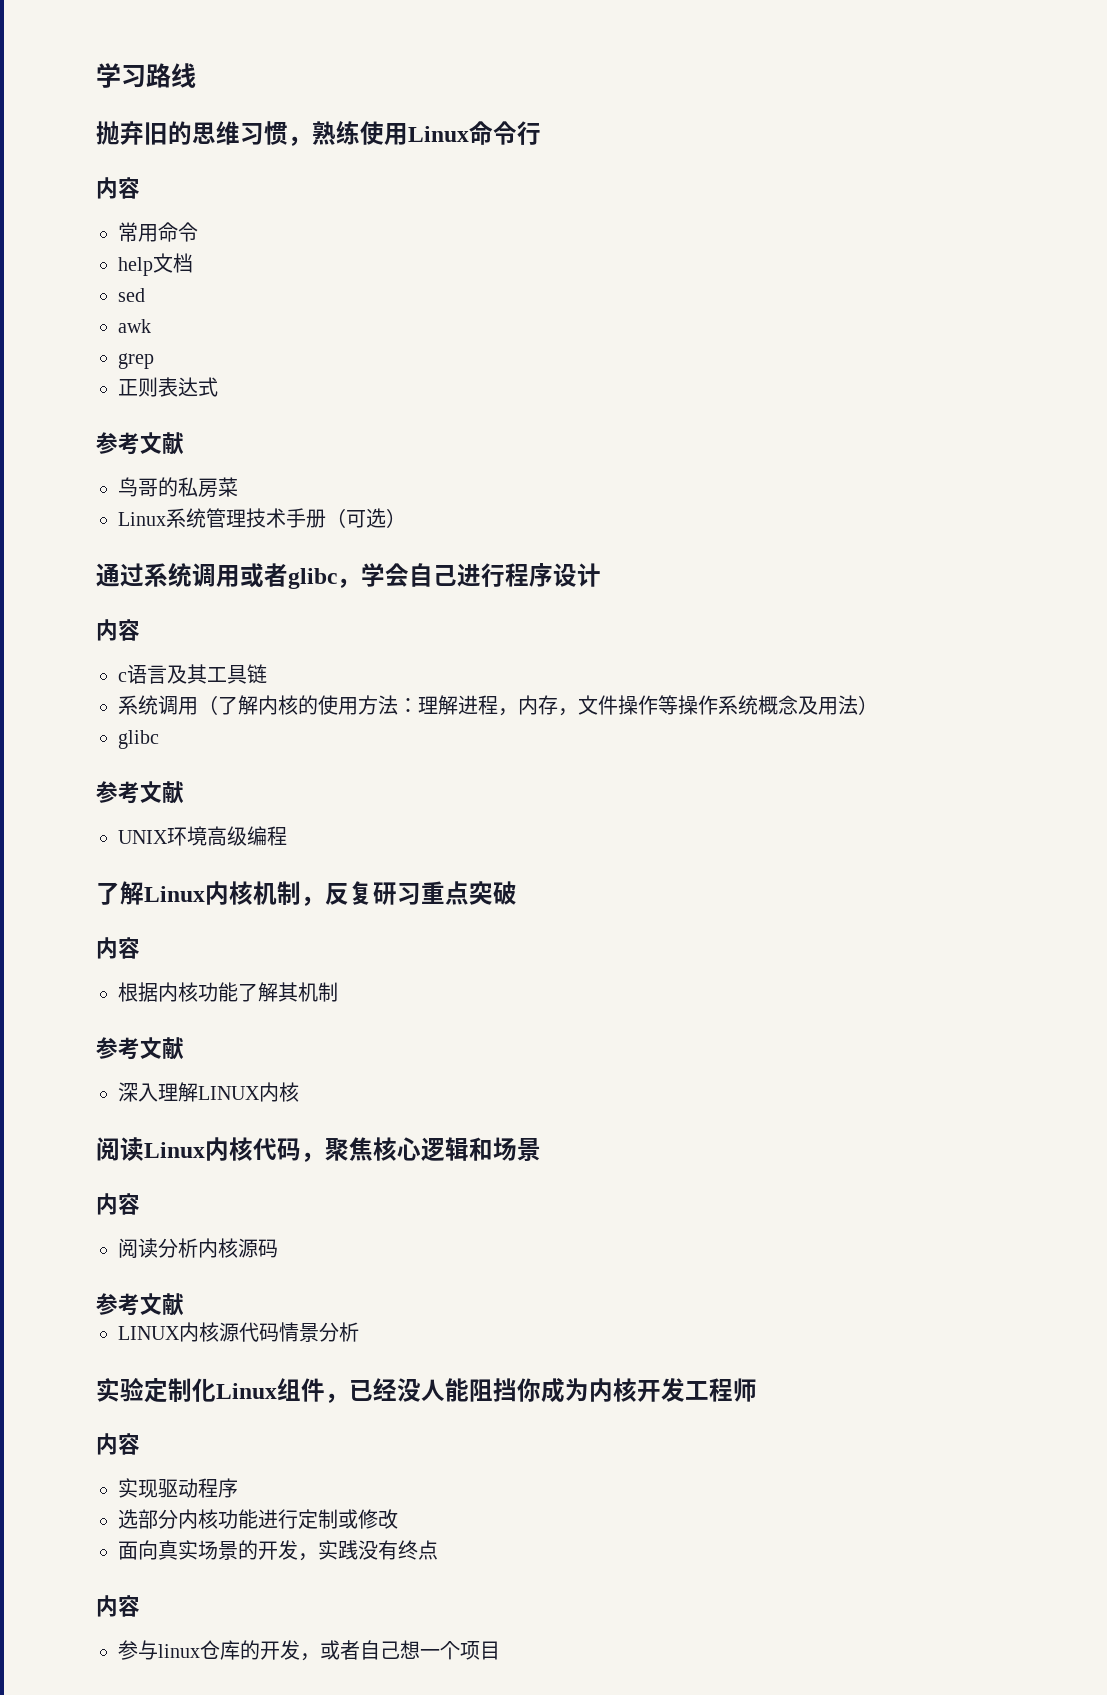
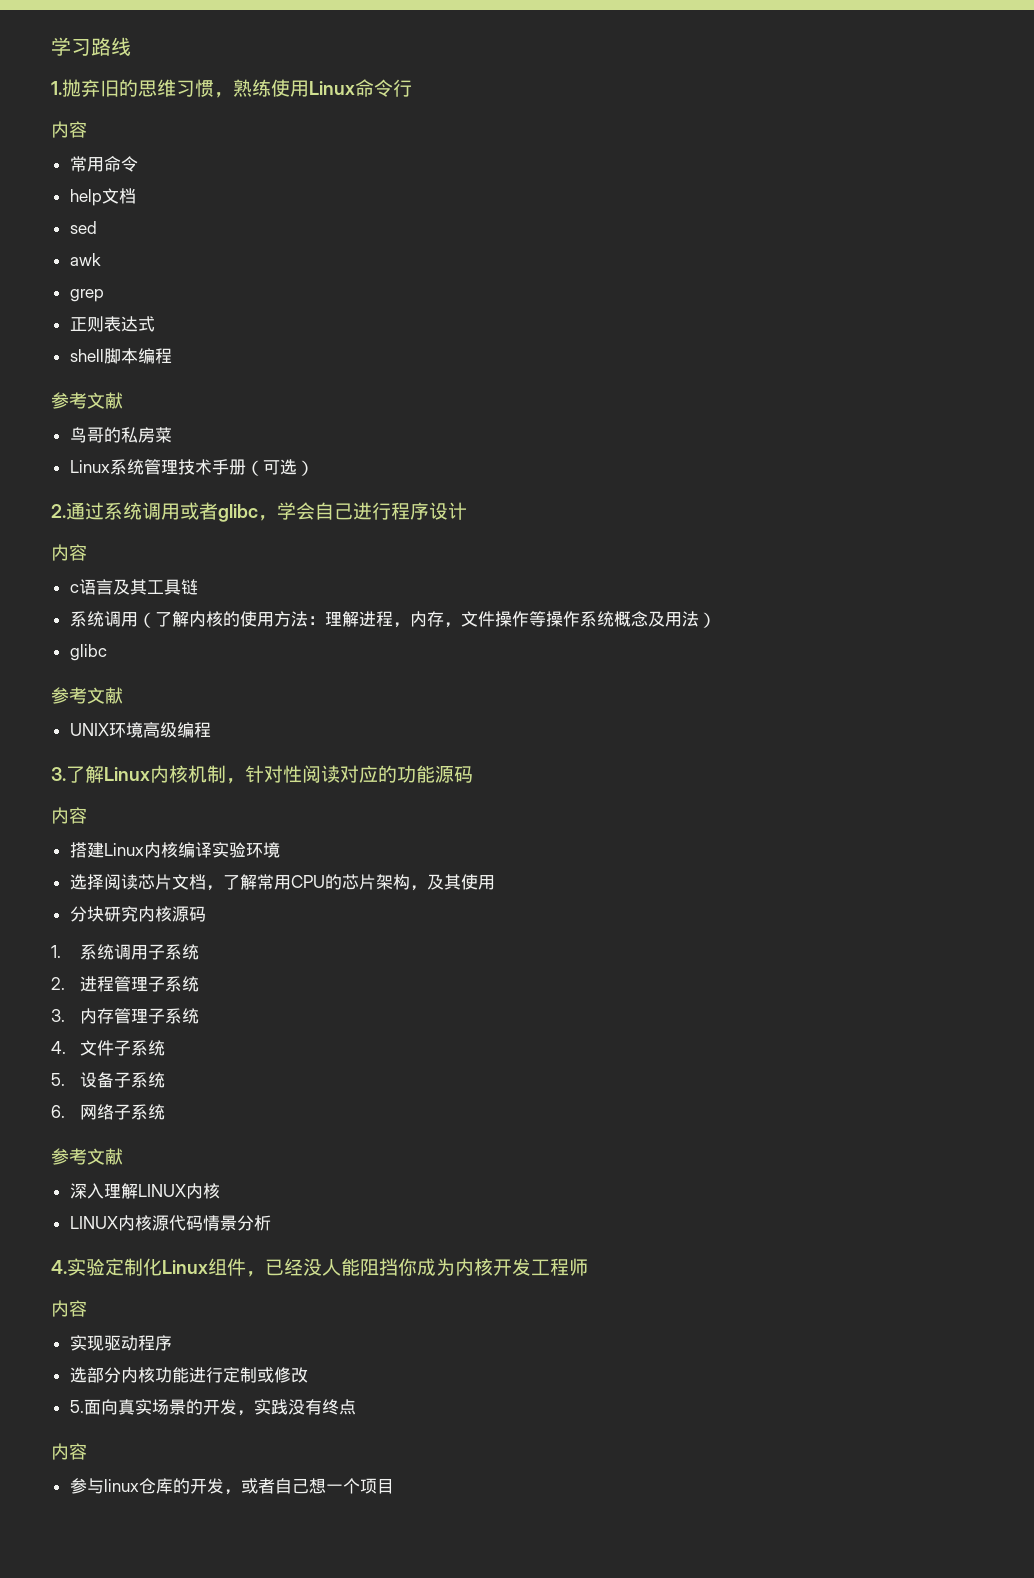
- 抛弃旧的思维习惯，熟练使用Linux命令行
+ 1.抛弃旧的思维习惯，熟练使用Linux命令行
+ shell脚本编程
- 通过系统调用或者glibc，学会自己进行程序设计
+ 2.通过系统调用或者glibc，学会自己进行程序设计
- 了解Linux内核机制，反复研习重点突破
+ 3.了解Linux内核机制，针对性阅读对应的功能源码
  内容
- 根据内核功能了解其机制
+ 搭建Linux内核编译实验环境
+ 选择阅读芯片文档，了解常用CPU的芯片架构，及其使用
+ 分块研究内核源码
+ 1.系统调用子系统
+ 2.进程管理子系统
+ 3.内存管理子系统
+ 4.文件子系统
+ 5.设备子系统
+ 6.网络子系统
- 阅读Linux内核代码，聚焦核心逻辑和场景
- 内容
- 阅读分析内核源码
- 参考文献
- 实验定制化Linux组件，已经没人能阻挡你成为内核开发工程师
+ 4.实验定制化Linux组件，已经没人能阻挡你成为内核开发工程师
- 面向真实场景的开发，实践没有终点
+ 5.面向真实场景的开发，实践没有终点

